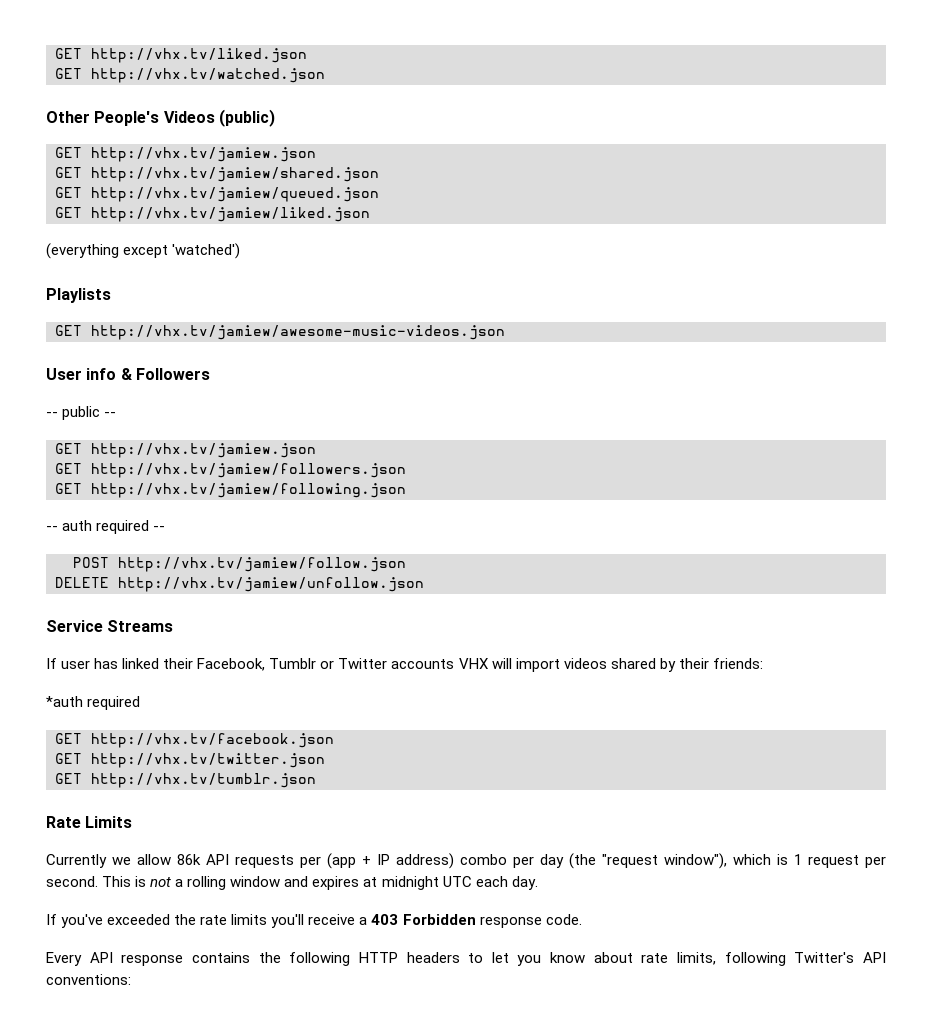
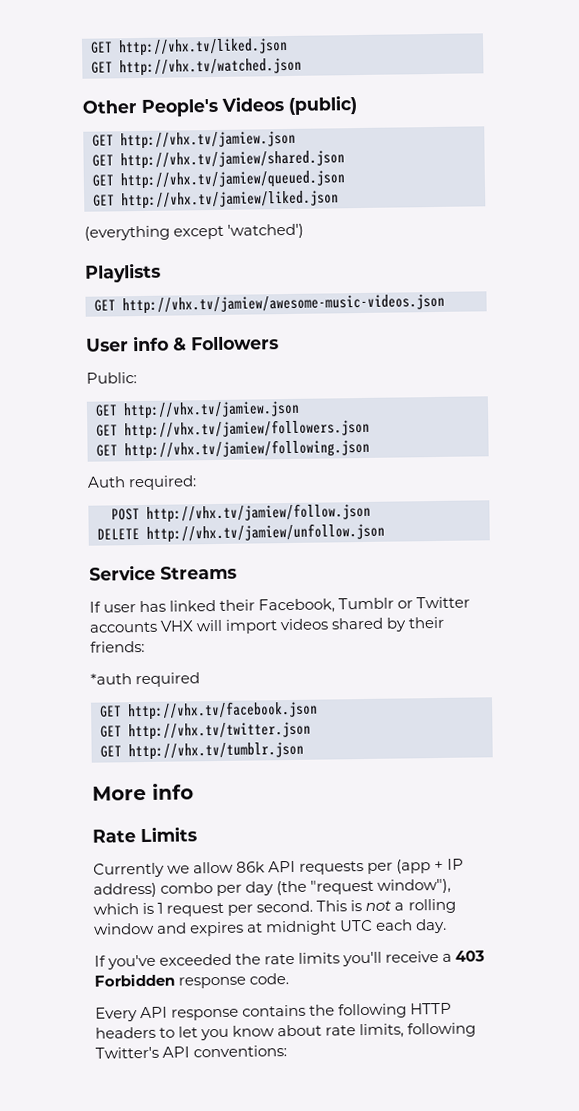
- -- public --
+ Public:
- -- auth required --
+ Auth required:
+ More info

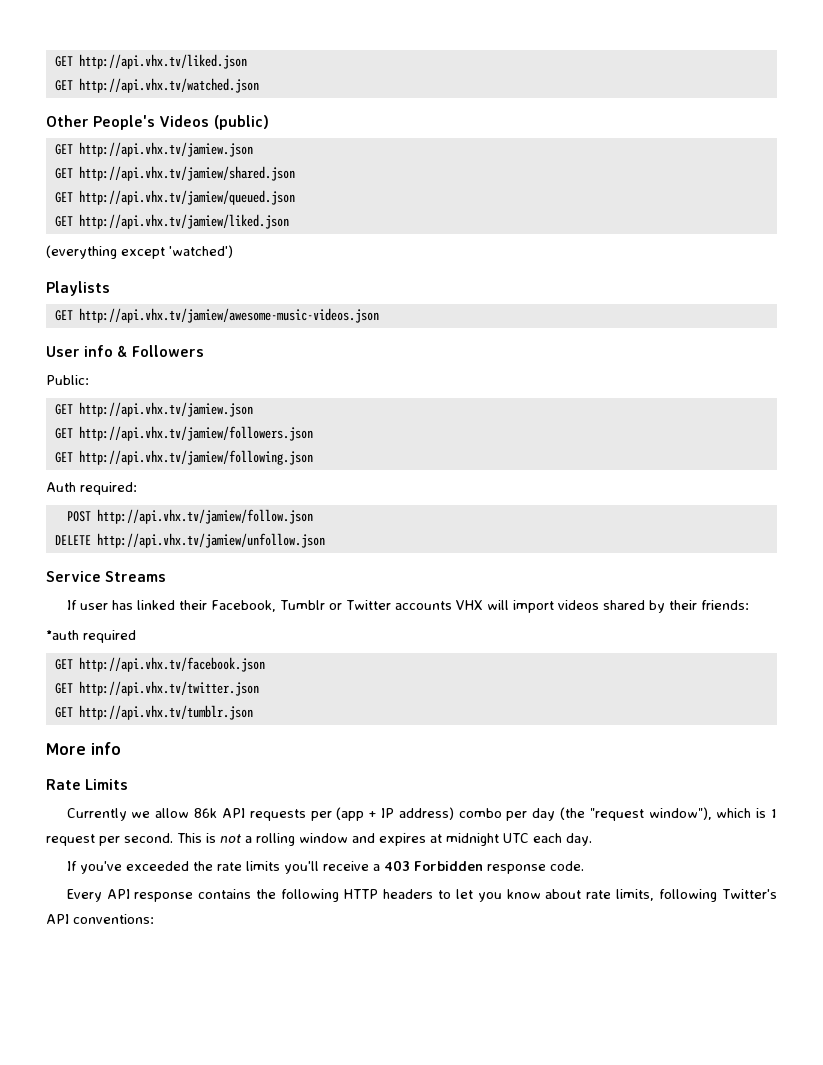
- GET http://vhx.tv/liked.json
- GET http://vhx.tv/watched.json
+ GET http://api.vhx.tv/liked.json
+ GET http://api.vhx.tv/watched.json
  Other People's Videos (public)
- GET http://vhx.tv/jamiew.json
- GET http://vhx.tv/jamiew/shared.json
- GET http://vhx.tv/jamiew/queued.json
- GET http://vhx.tv/jamiew/liked.json
+ GET http://api.vhx.tv/jamiew.json
+ GET http://api.vhx.tv/jamiew/shared.json
+ GET http://api.vhx.tv/jamiew/queued.json
+ GET http://api.vhx.tv/jamiew/liked.json
- GET http://vhx.tv/jamiew/awesome-music-videos.json
+ GET http://api.vhx.tv/jamiew/awesome-music-videos.json
  Public:
- GET http://vhx.tv/jamiew.json
- GET http://vhx.tv/jamiew/followers.json
- GET http://vhx.tv/jamiew/following.json
+ GET http://api.vhx.tv/jamiew.json
+ GET http://api.vhx.tv/jamiew/followers.json
+ GET http://api.vhx.tv/jamiew/following.json
- POST http://vhx.tv/jamiew/follow.json
+ POST http://api.vhx.tv/jamiew/follow.json
- DELETE http://vhx.tv/jamiew/unfollow.json
+ DELETE http://api.vhx.tv/jamiew/unfollow.json
- GET http://vhx.tv/facebook.json
- GET http://vhx.tv/twitter.json
- GET http://vhx.tv/tumblr.json
+ GET http://api.vhx.tv/facebook.json
+ GET http://api.vhx.tv/twitter.json
+ GET http://api.vhx.tv/tumblr.json

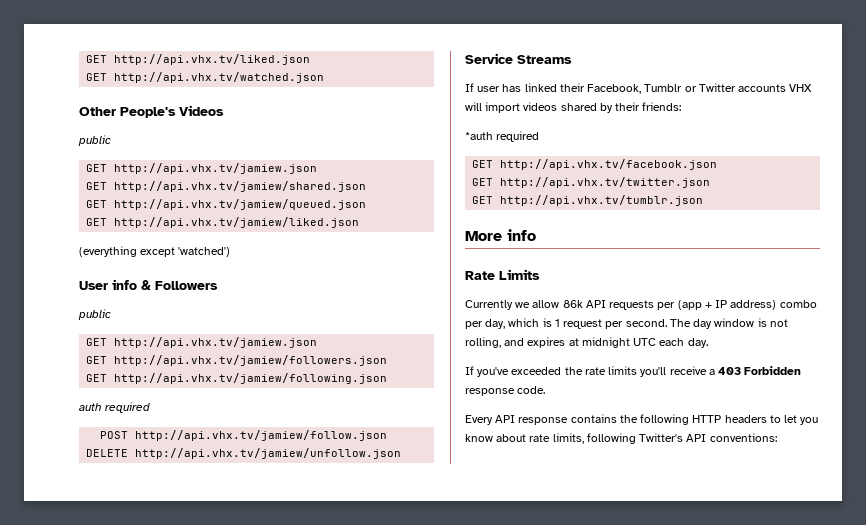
- Other People's Videos (public)
+ Other People's Videos
+ public
- Playlists
- GET http://api.vhx.tv/jamiew/awesome-music-videos.json
  User info & Followers
- Public:
+ public
- Auth required:
+ auth required
- Currently we allow 86k API requests per (app + IP address) combo per day (the "request window"), which is 1 request per second.
+ Currently we allow 86k API requests per (app + IP address) combo per day, which is 1 request per second.
- This is not a rolling window and expires at midnight UTC each day.
+ The day window is not rolling, and expires at midnight UTC each day.

